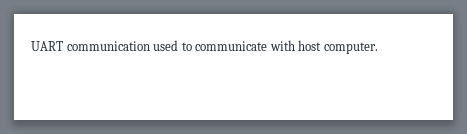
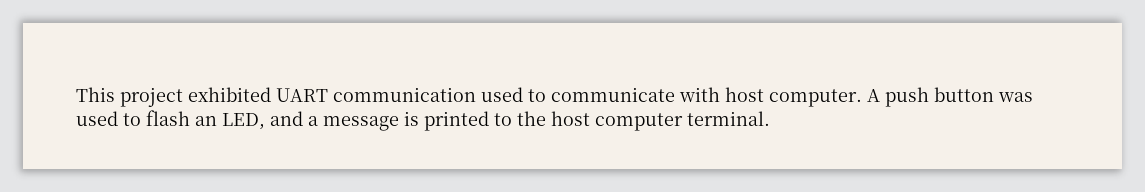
- UART communication used to communicate with host computer.
+ This project exhibited UART communication used to communicate with host computer.
+ A push button was used to flash an LED, and a message is printed to the host computer terminal.

